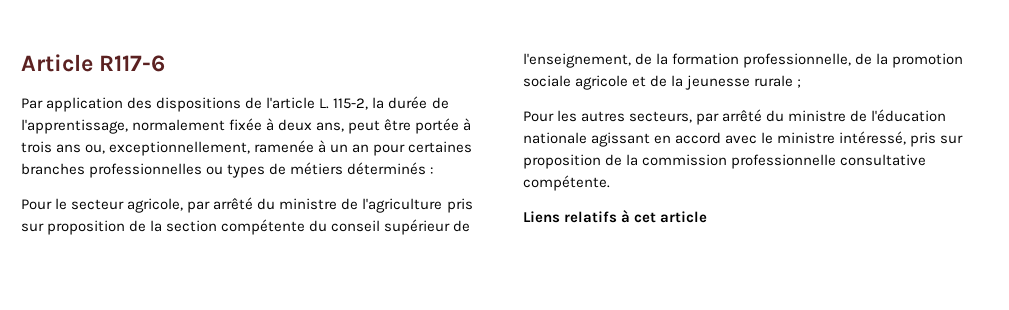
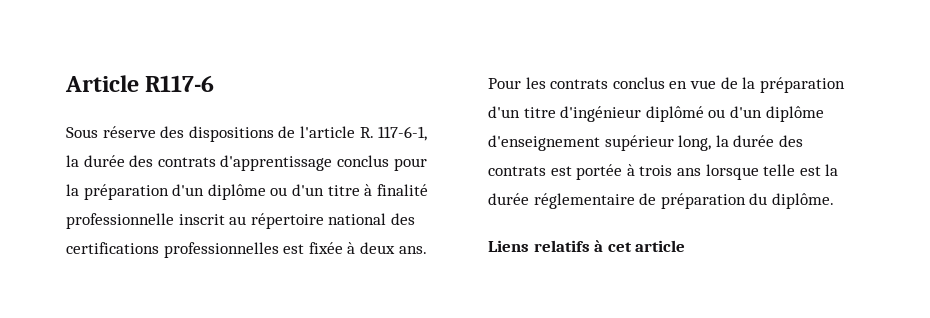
- Par application des dispositions de l'article L. 115-2, la durée de l'apprentissage, normalement fixée à deux ans, peut être portée à trois ans ou, exceptionnellement, ramenée à un an pour certaines branches professionnelles ou types de métiers déterminés :
- Pour le secteur agricole, par arrêté du ministre de l'agriculture pris sur proposition de la section compétente du conseil supérieur de l'enseignement, de la formation professionnelle, de la promotion sociale agricole et de la jeunesse rurale ;
- Pour les autres secteurs, par arrêté du ministre de l'éducation nationale agissant en accord avec le ministre intéressé, pris sur proposition de la commission professionnelle consultative compétente.
+ Sous réserve des dispositions de l'article R. 117-6-1, la durée des contrats d'apprentissage conclus pour la préparation d'un diplôme ou d'un titre à finalité professionnelle inscrit au répertoire national des certifications professionnelles est fixée à deux ans. Pour les contrats conclus en vue de la préparation d'un titre d'ingénieur diplômé ou d'un diplôme d'enseignement supérieur long, la durée des contrats est portée à trois ans lorsque telle est la durée réglementaire de préparation du diplôme.

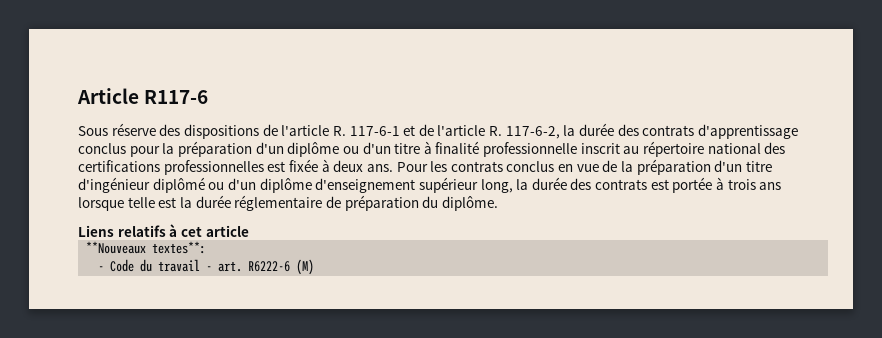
- Sous réserve des dispositions de l'article R. 117-6-1, la durée des contrats d'apprentissage conclus pour la préparation d'un diplôme ou d'un titre à finalité professionnelle inscrit au répertoire national des certifications professionnelles est fixée à deux ans.
+ Sous réserve des dispositions de l'article R. 117-6-1 et de l'article R. 117-6-2, la durée des contrats d'apprentissage conclus pour la préparation d'un diplôme ou d'un titre à finalité professionnelle inscrit au répertoire national des certifications professionnelles est fixée à deux ans.
+ **Nouveaux textes**:
+ - Code du travail - art. R6222-6 (M)

